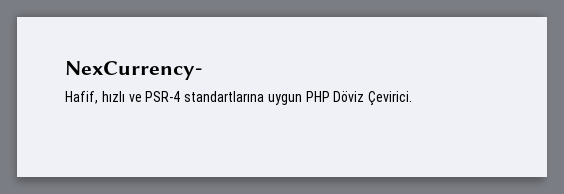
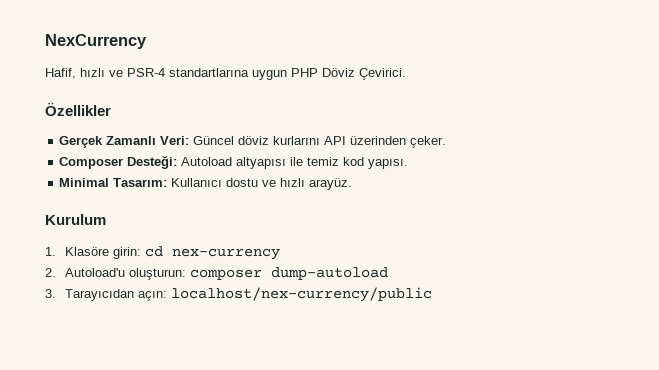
- NexCurrency-
+ NexCurrency
+ Özellikler
+ Gerçek Zamanlı Veri: Güncel döviz kurlarını API üzerinden çeker.
+ Composer Desteği: Autoload altyapısı ile temiz kod yapısı.
+ Minimal Tasarım: Kullanıcı dostu ve hızlı arayüz.
+ Kurulum
+ 1. Klasöre girin: cd nex-currency
+ 2. Autoload'u oluşturun: composer dump-autoload
+ 3. Tarayıcıdan açın: localhost/nex-currency/public

